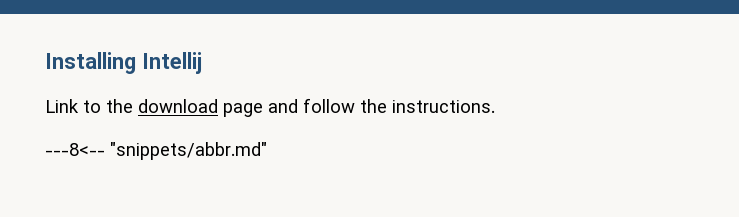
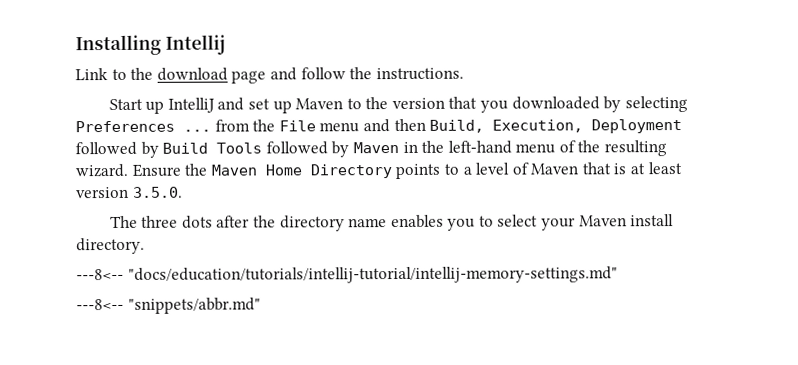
+ Start up IntelliJ and set up Maven to the version that you downloaded by selecting Preferences ... from the File menu and then Build, Execution, Deployment followed by Build Tools followed by Maven in the left-hand menu of the resulting wizard. Ensure the Maven Home Directory points to a level of Maven that is at least version 3.5.0.
+ The three dots after the directory name enables you to select your Maven install directory.
+ ---8<-- "docs/education/tutorials/intellij-tutorial/intellij-memory-settings.md"

